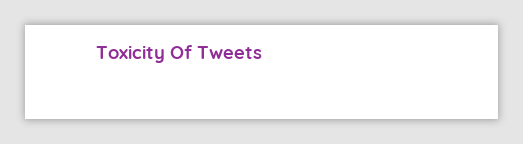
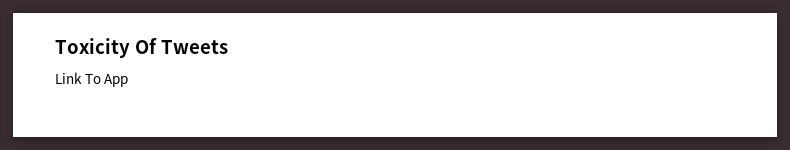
+ Link To App

